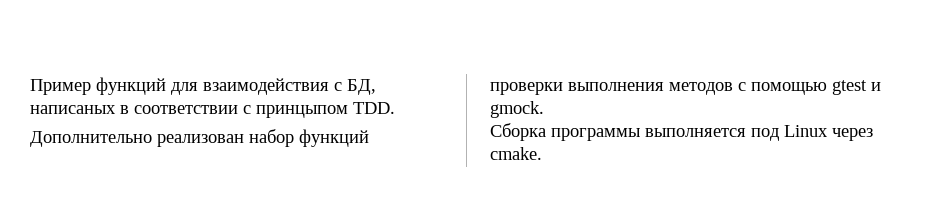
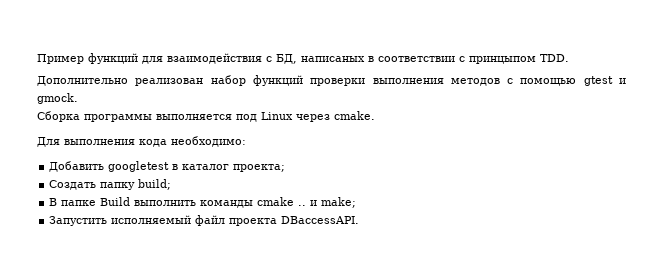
+ Для выполнения кода необходимо:
+ Добавить googletest в каталог проекта;
+ Создать папку build;
+ В папке Build выполнить команды cmake .. и make;
+ Запустить исполняемый файл проекта DBaccessAPI.

